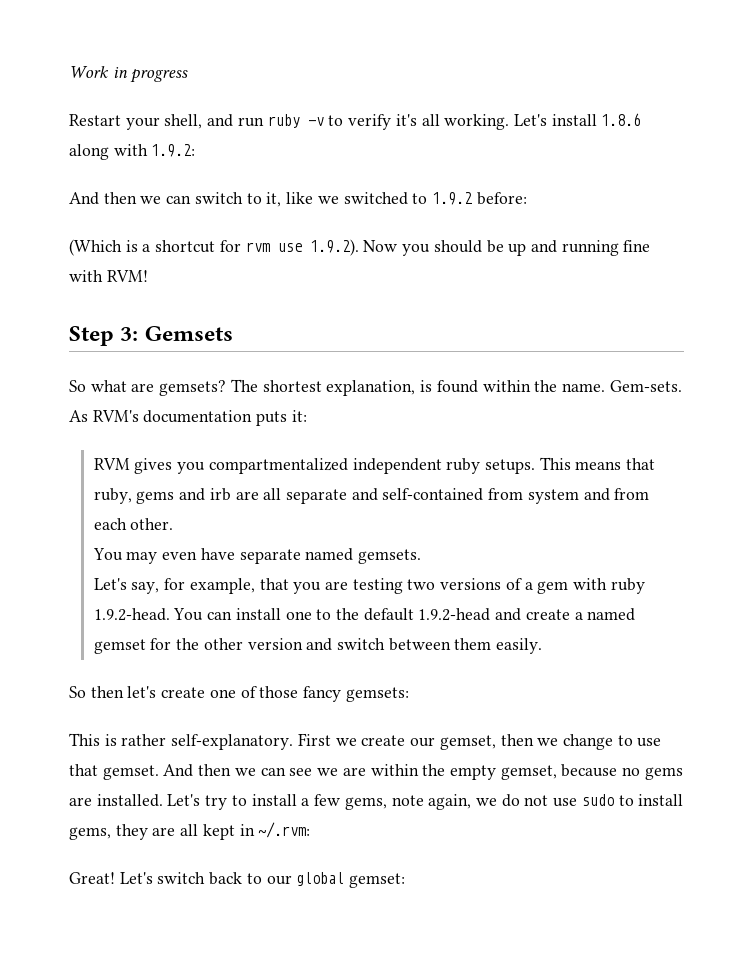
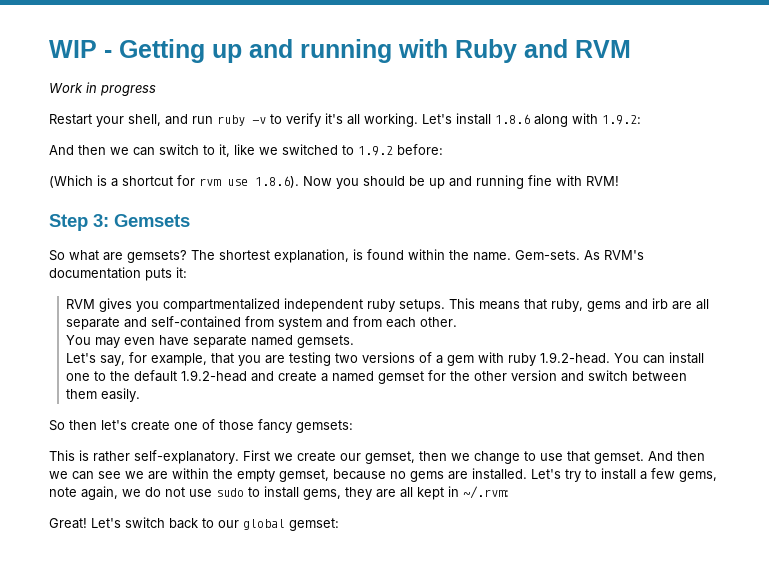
+ WIP - Getting up and running with Ruby and RVM
- (Which is a shortcut for rvm use 1.9.2). Now you should be up and running fine with RVM!
+ (Which is a shortcut for rvm use 1.8.6). Now you should be up and running fine with RVM!

